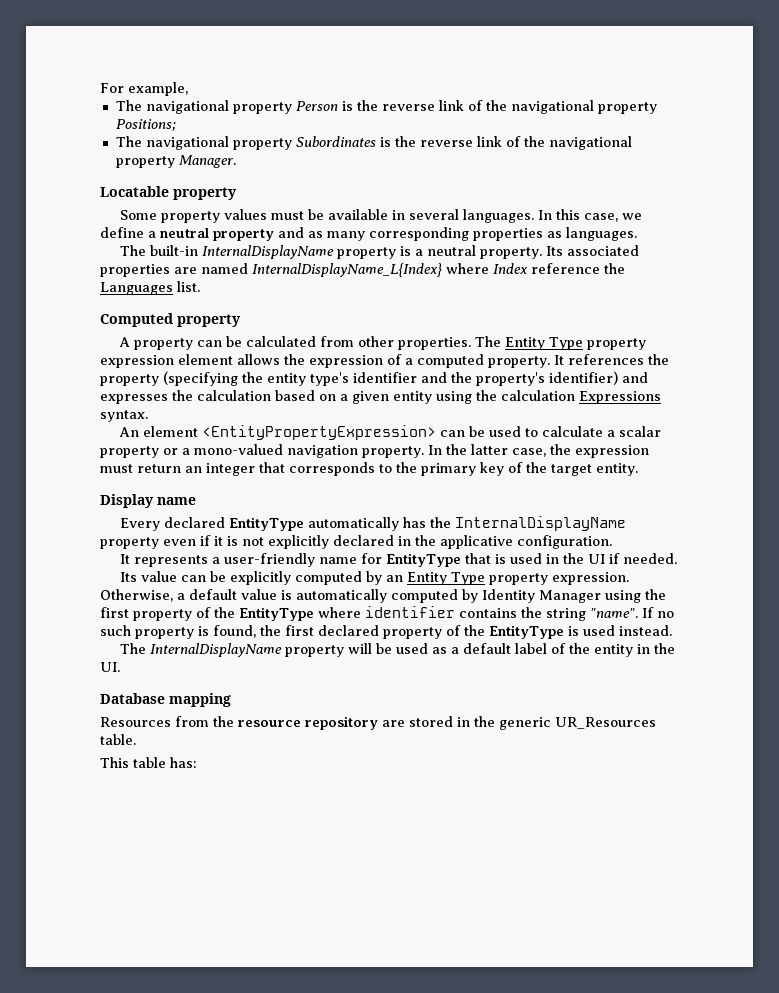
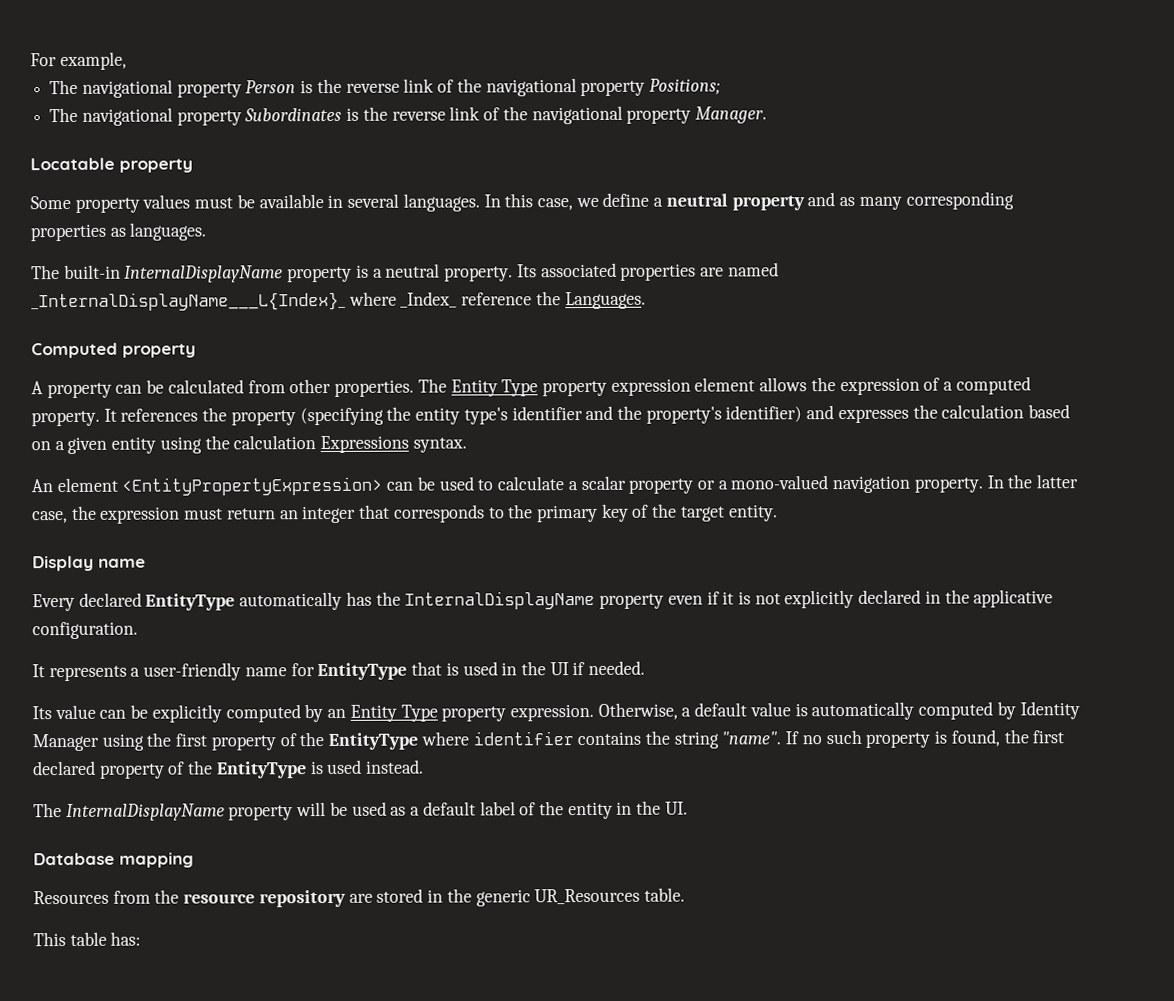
- Its associated properties are named InternalDisplayName_L{Index} where Index reference the Languages list.
+ Its associated properties are named _InternalDisplayName___L{Index}_ where _Index_ reference the Languages.

